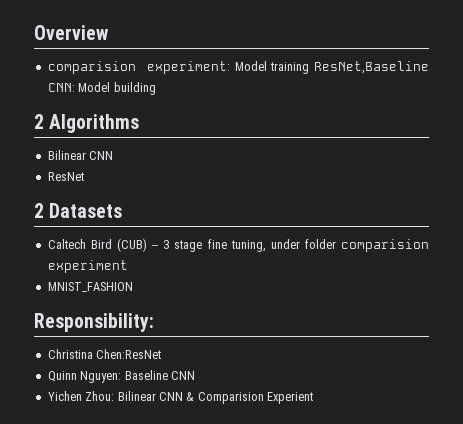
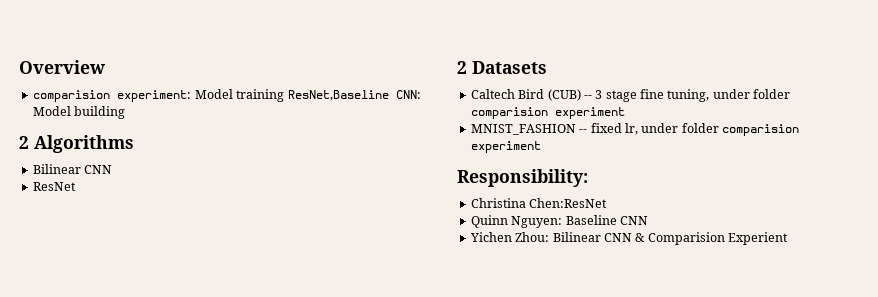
- MNIST_FASHION
+ MNIST_FASHION -- fixed lr, under folder comparision experiment

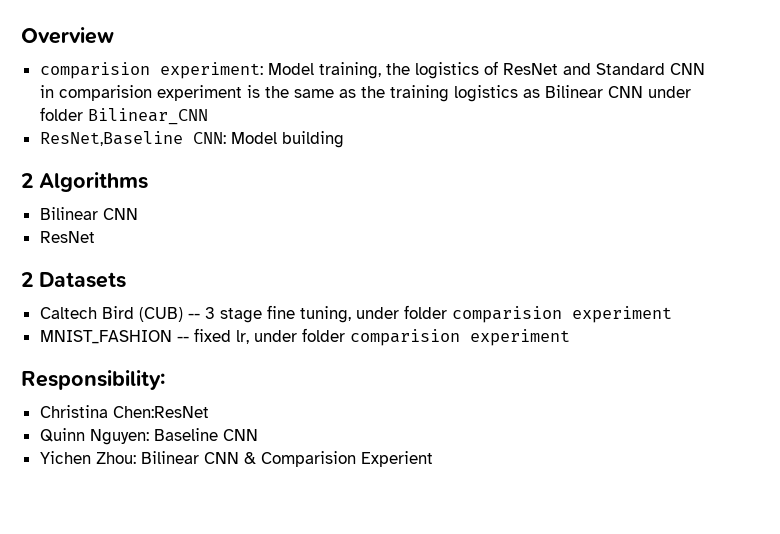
- comparision experiment: Model training ResNet,Baseline CNN: Model building
+ comparision experiment: Model training, the logistics of ResNet and Standard CNN in comparision experiment is the same as the training logistics as Bilinear CNN under folder Bilinear_CNN
+ ResNet,Baseline CNN: Model building

